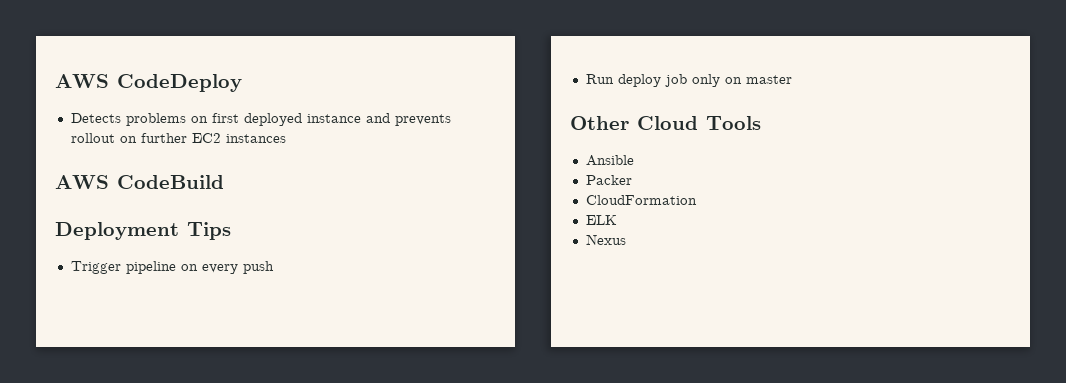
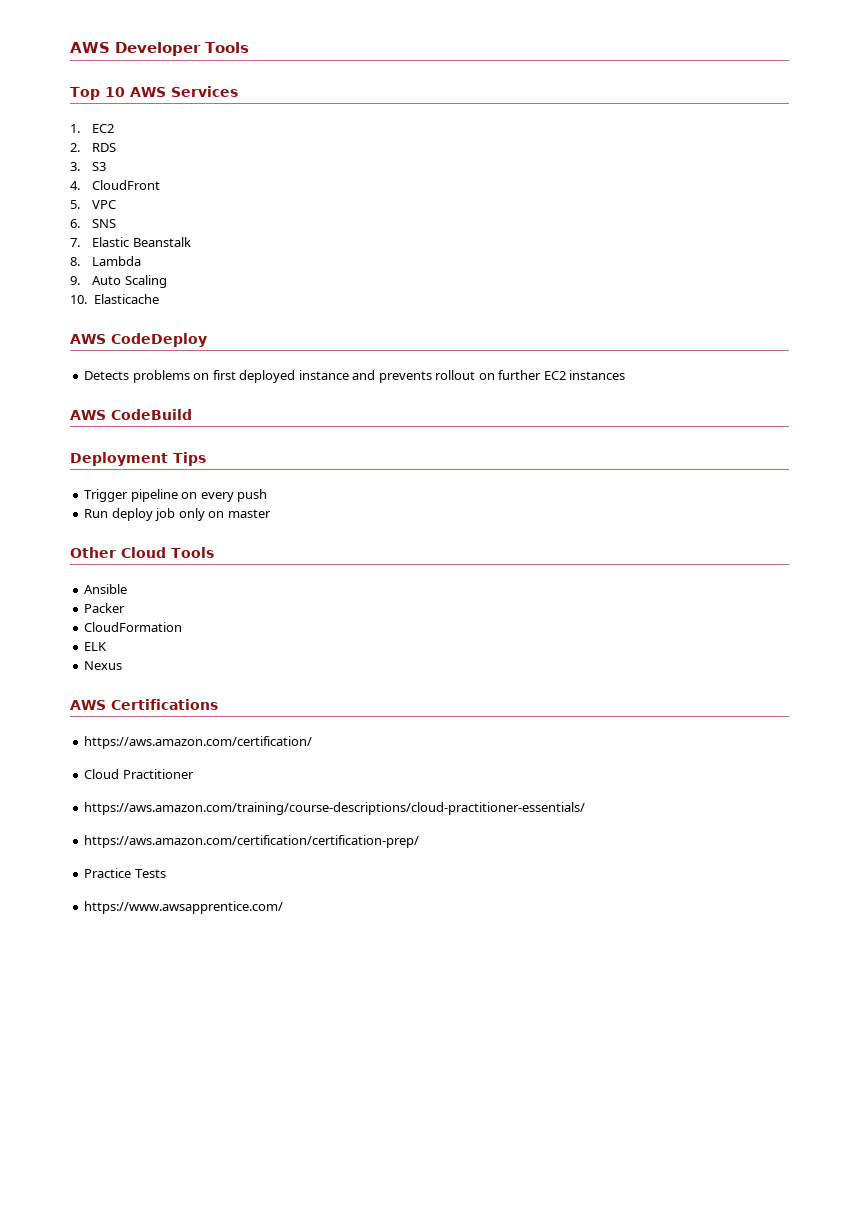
+ AWS Developer Tools
+ Top 10 AWS Services
+ 1. EC2
+ 2. RDS
+ 3. S3
+ 4. CloudFront
+ 5. VPC
+ 6. SNS
+ 7. Elastic Beanstalk
+ 8. Lambda
+ 9. Auto Scaling
+ 10. Elasticache
+ AWS Certifications
+ https://aws.amazon.com/certification/
+ Cloud Practitioner
+ https://aws.amazon.com/training/course-descriptions/cloud-practitioner-essentials/
+ https://aws.amazon.com/certification/certification-prep/
+ Practice Tests
+ https://www.awsapprentice.com/

